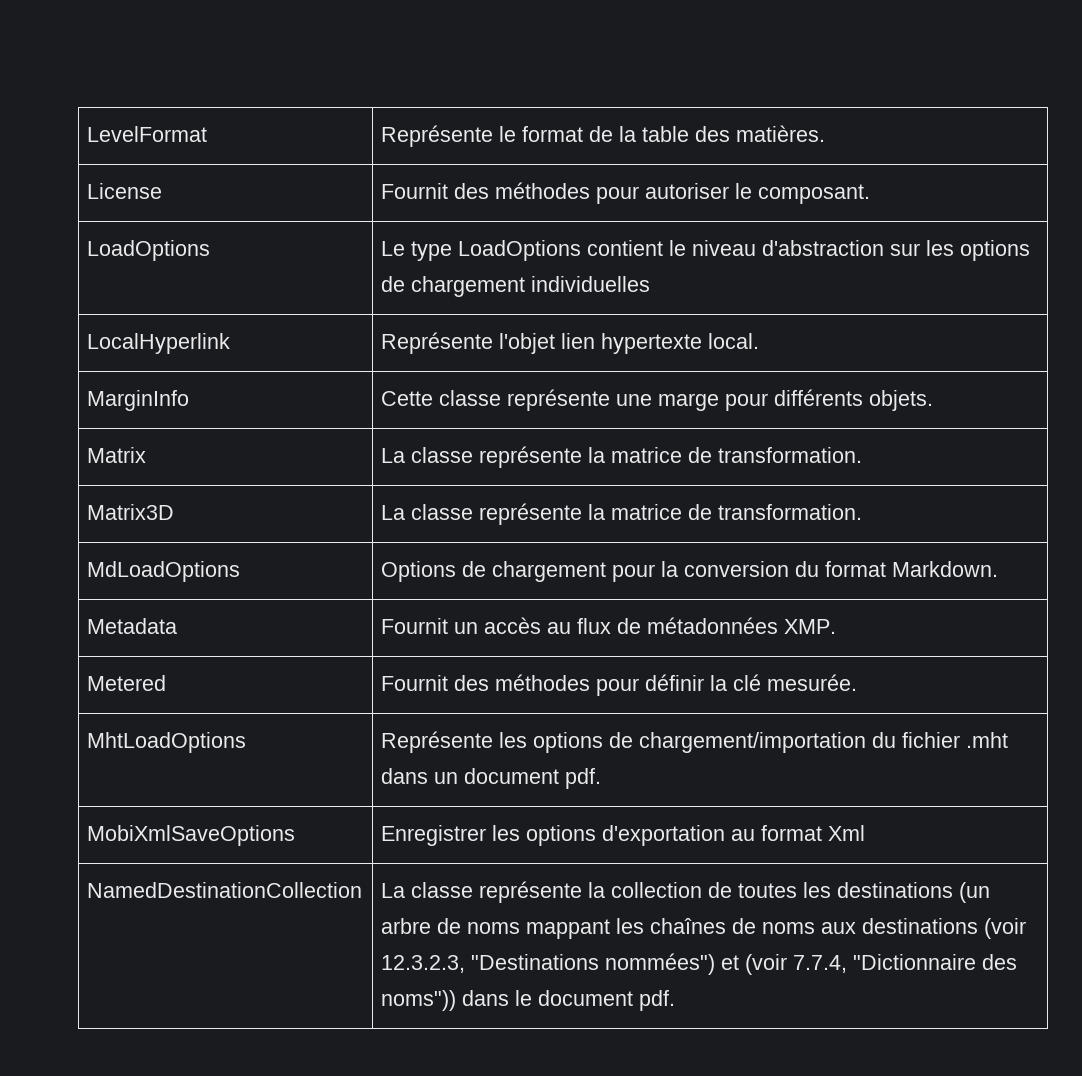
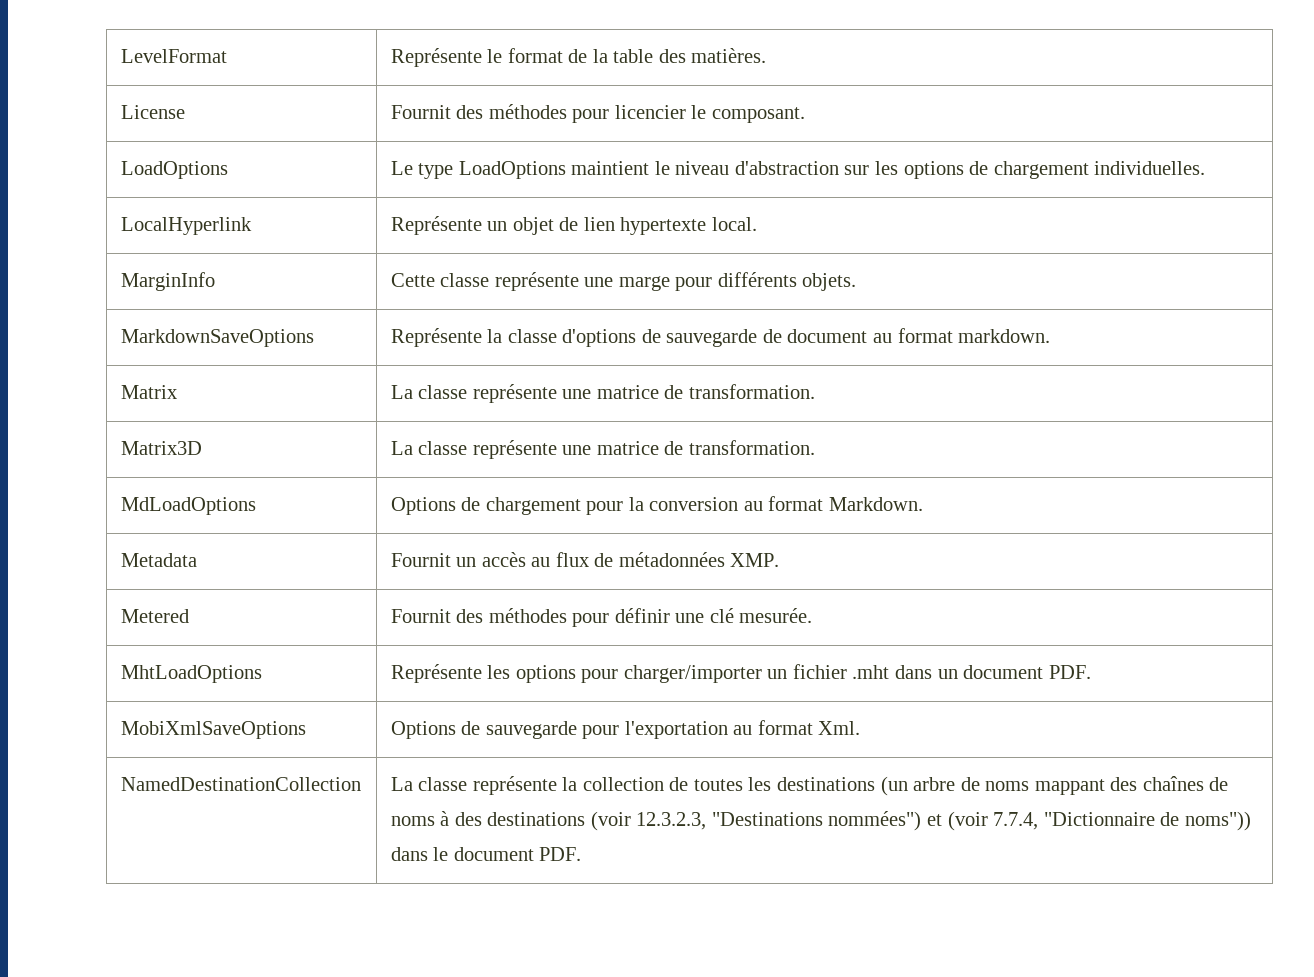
- License | Fournit des méthodes pour autoriser le composant.
+ License | Fournit des méthodes pour licencier le composant.
- LoadOptions | Le type LoadOptions contient le niveau d'abstraction sur les options de chargement individuelles
+ LoadOptions | Le type LoadOptions maintient le niveau d'abstraction sur les options de chargement individuelles.
- LocalHyperlink | Représente l'objet lien hypertexte local.
+ LocalHyperlink | Représente un objet de lien hypertexte local.
+ MarkdownSaveOptions | Représente la classe d'options de sauvegarde de document au format markdown.
- Matrix | La classe représente la matrice de transformation.
+ Matrix | La classe représente une matrice de transformation.
- Matrix3D | La classe représente la matrice de transformation.
+ Matrix3D | La classe représente une matrice de transformation.
- MdLoadOptions | Options de chargement pour la conversion du format Markdown.
+ MdLoadOptions | Options de chargement pour la conversion au format Markdown.
- Metered | Fournit des méthodes pour définir la clé mesurée.
+ Metered | Fournit des méthodes pour définir une clé mesurée.
- MhtLoadOptions | Représente les options de chargement/importation du fichier .mht dans un document pdf.
+ MhtLoadOptions | Représente les options pour charger/importer un fichier .mht dans un document PDF.
- MobiXmlSaveOptions | Enregistrer les options d'exportation au format Xml
+ MobiXmlSaveOptions | Options de sauvegarde pour l'exportation au format Xml.
- NamedDestinationCollection | La classe représente la collection de toutes les destinations (un arbre de noms mappant les chaînes de noms aux destinations (voir 12.3.2.3, "Destinations nommées") et (voir 7.7.4, "Dictionnaire des noms")) dans le document pdf.
+ NamedDestinationCollection | La classe représente la collection de toutes les destinations (un arbre de noms mappant des chaînes de noms à des destinations (voir 12.3.2.3, "Destinations nommées") et (voir 7.7.4, "Dictionnaire de noms")) dans le document PDF.

